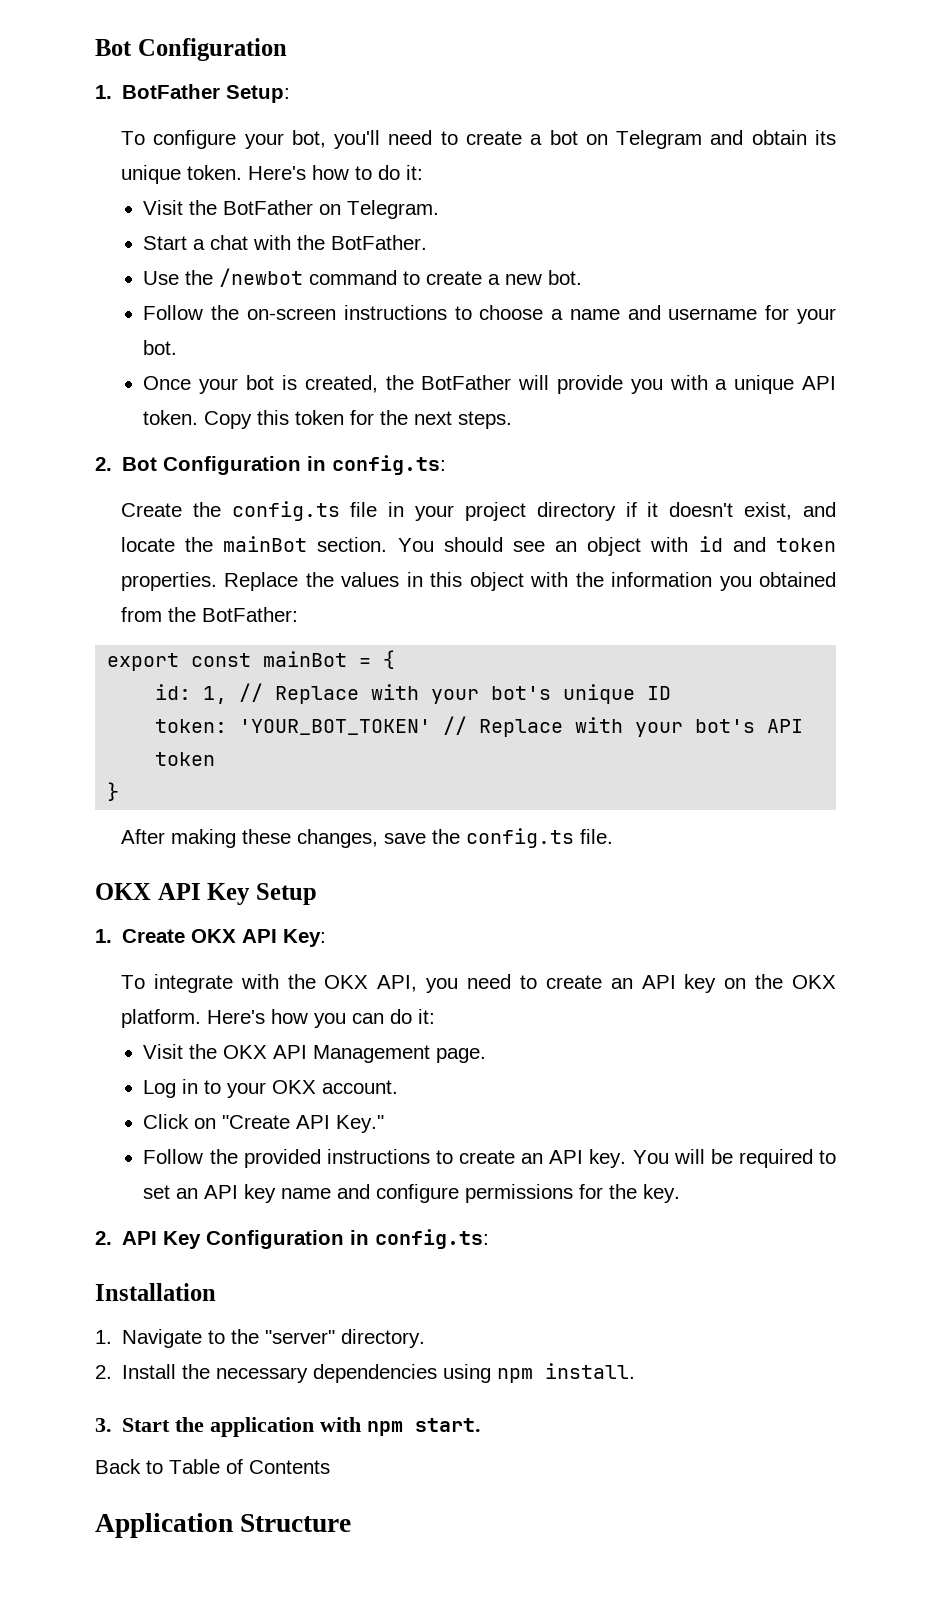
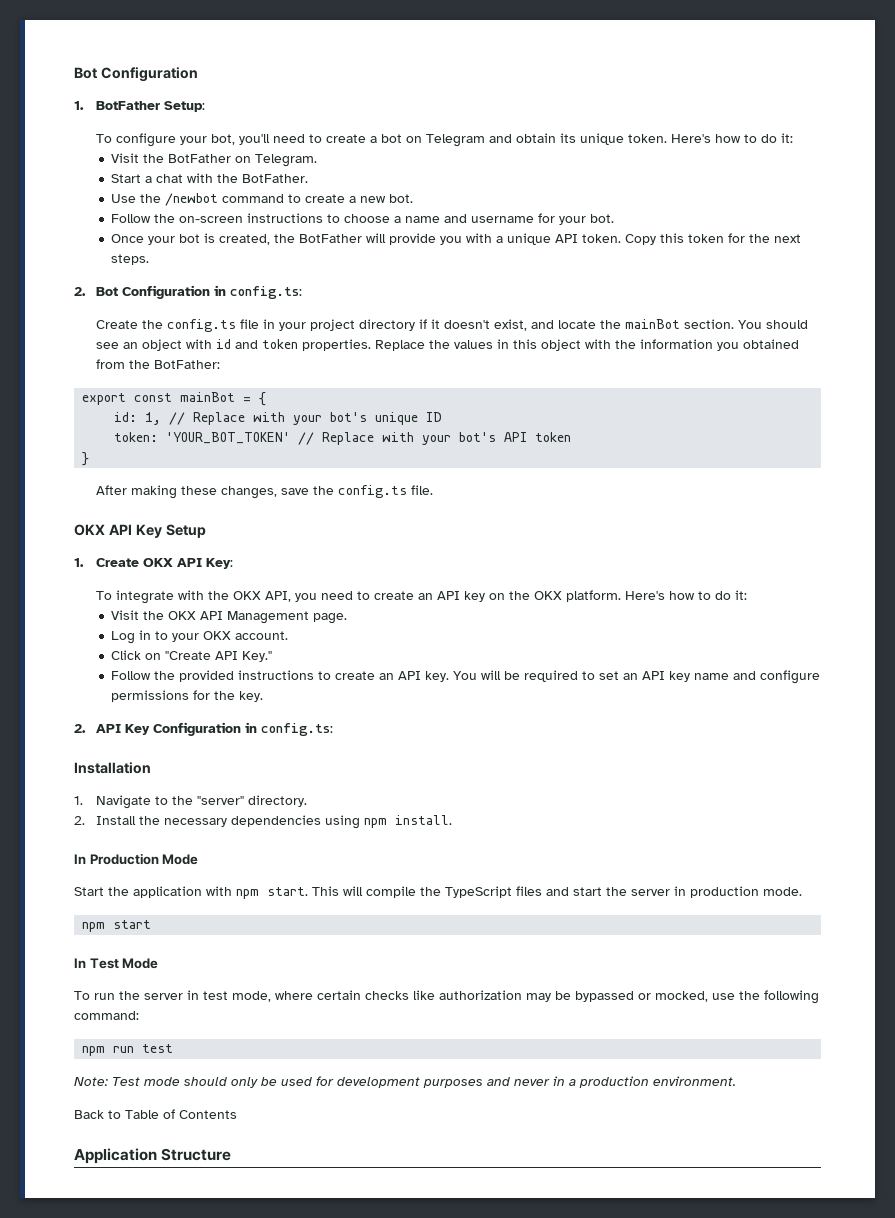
- To integrate with the OKX API, you need to create an API key on the OKX platform. Here's how you can do it:
+ To integrate with the OKX API, you need to create an API key on the OKX platform. Here's how to do it:
- 3. Start the application with npm start.
+ In Production Mode
+ Start the application with npm start. This will compile the TypeScript files and start the server in production mode.
+ npm start
+ In Test Mode
+ To run the server in test mode, where certain checks like authorization may be bypassed or mocked, use the following command:
+ npm run test
+ Note: Test mode should only be used for development purposes and never in a production environment.

